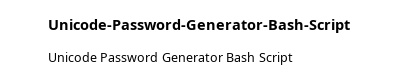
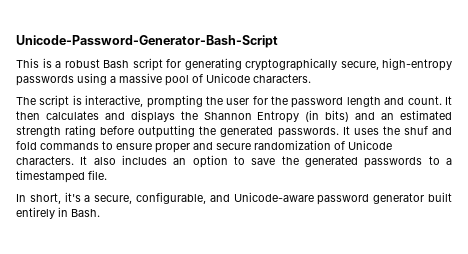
- Unicode Password Generator Bash Script
+ This is a robust Bash script for generating cryptographically secure, high-entropy passwords using a massive pool of Unicode characters.
+ The script is interactive, prompting the user for the password length and count. It then calculates and displays the Shannon Entropy (in bits) and an estimated strength rating before outputting the generated passwords. It uses the shuf and fold commands to ensure proper and secure randomization of Unicode characters. It also includes an option to save the generated passwords to a timestamped file.
+ In short, it's a secure, configurable, and Unicode-aware password generator built entirely in Bash.

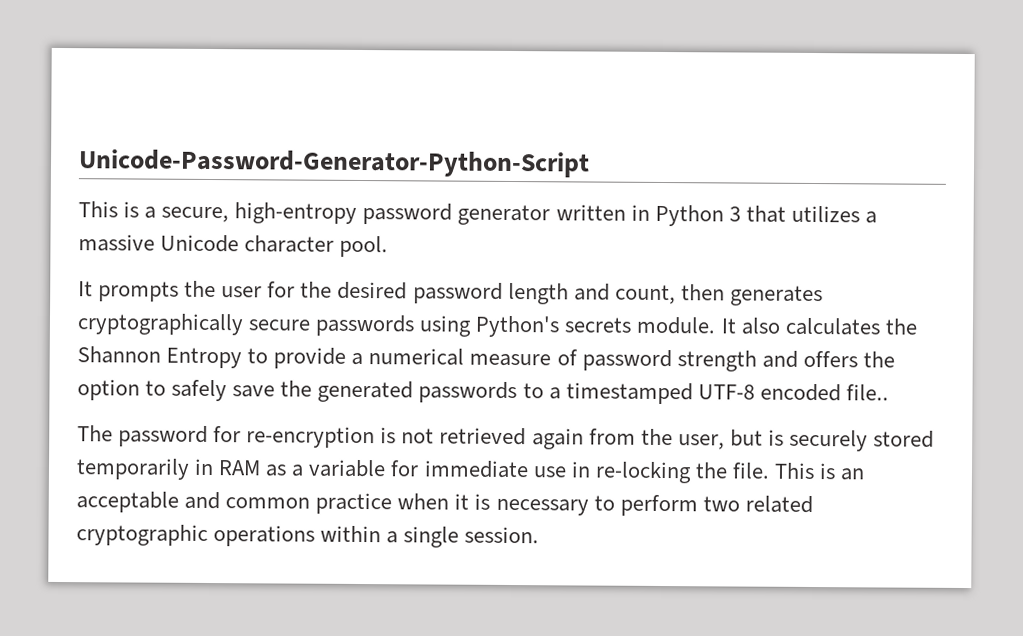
- Unicode-Password-Generator-Bash-Script
+ Unicode-Password-Generator-Python-Script
- This is a robust Bash script for generating cryptographically secure, high-entropy passwords using a massive pool of Unicode characters.
- The script is interactive, prompting the user for the password length and count. It then calculates and displays the Shannon Entropy (in bits) and an estimated strength rating before outputting the generated passwords. It uses the shuf and fold commands to ensure proper and secure randomization of Unicode characters. It also includes an option to save the generated passwords to a timestamped file.
- In short, it's a secure, configurable, and Unicode-aware password generator built entirely in Bash.
+ This is a secure, high-entropy password generator written in Python 3 that utilizes a massive Unicode character pool.
+ It prompts the user for the desired password length and count, then generates cryptographically secure passwords using Python's secrets module. It also calculates the Shannon Entropy to provide a numerical measure of password strength and offers the option to safely save the generated passwords to a timestamped UTF-8 encoded file..
+ The password for re-encryption is not retrieved again from the user, but is securely stored temporarily in RAM as a variable for immediate use in re-locking the file. This is an acceptable and common practice when it is necessary to perform two related cryptographic operations within a single session.

